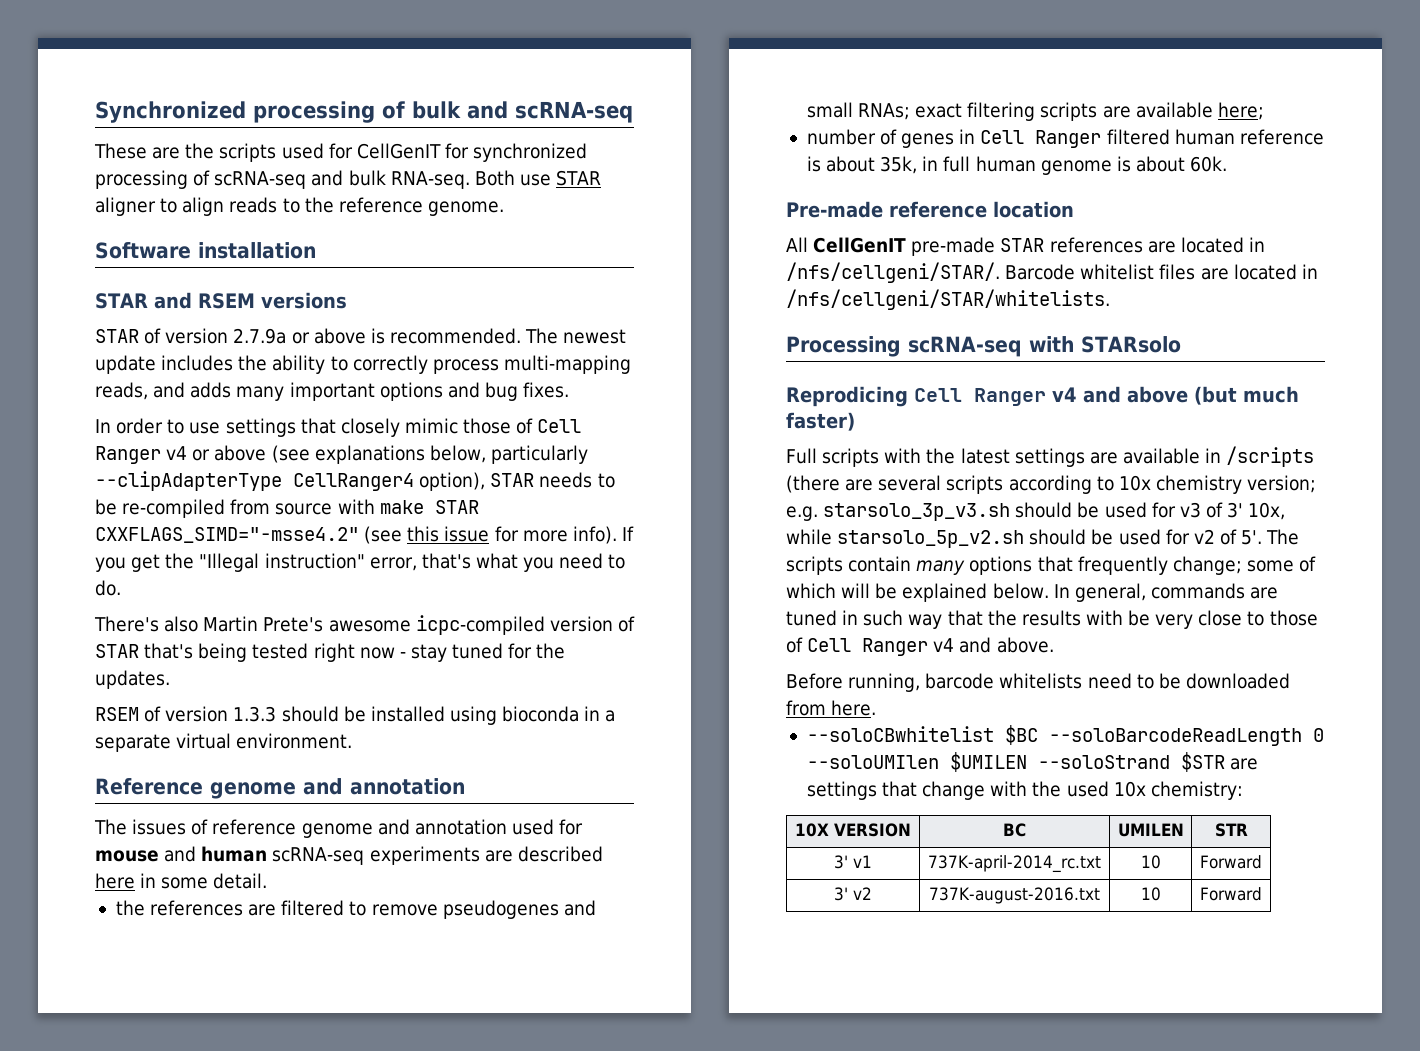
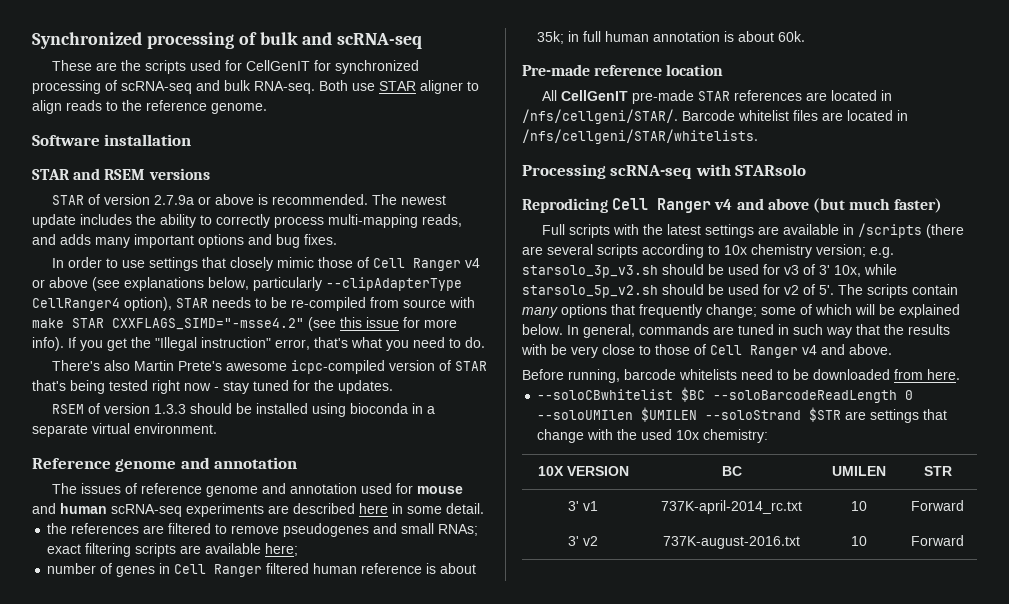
- number of genes in Cell Ranger filtered human reference is about 35k, in full human genome is about 60k.
+ number of genes in Cell Ranger filtered human reference is about 35k; in full human annotation is about 60k.

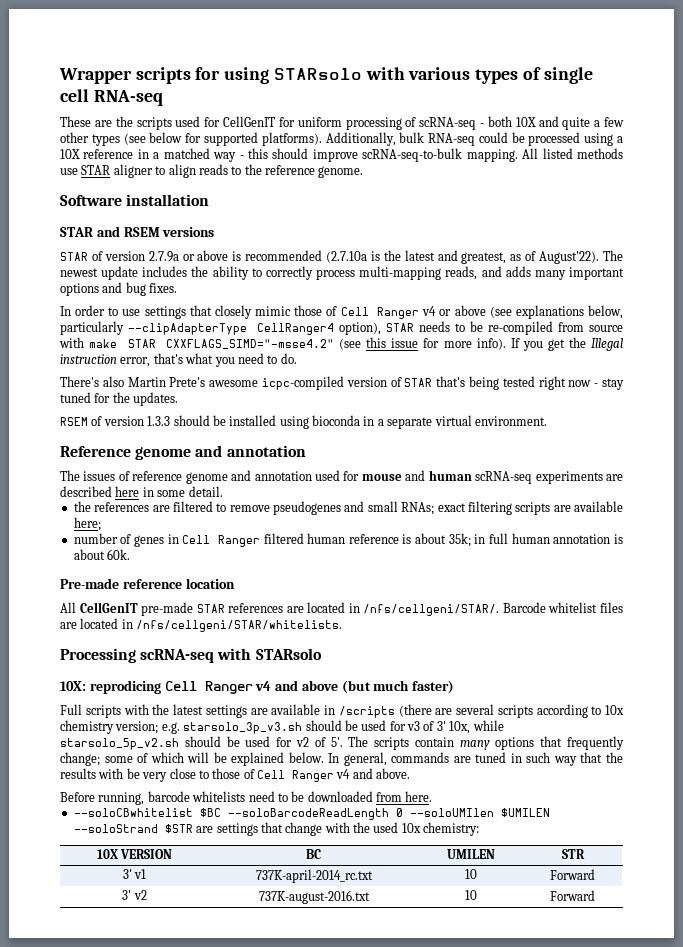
- Synchronized processing of bulk and scRNA-seq
+ Wrapper scripts for using STARsolo with various types of single cell RNA-seq
- These are the scripts used for CellGenIT for synchronized processing of scRNA-seq and bulk RNA-seq. Both use STAR aligner to align reads to the reference genome.
+ These are the scripts used for CellGenIT for uniform processing of scRNA-seq - both 10X and quite a few other types (see below for supported platforms). Additionally, bulk RNA-seq could be processed using a 10X reference in a matched way - this should improve scRNA-seq-to-bulk mapping. All listed methods use STAR aligner to align reads to the reference genome.
- STAR of version 2.7.9a or above is recommended.
+ STAR of version 2.7.9a or above is recommended (2.7.10a is the latest and greatest, as of August'22).
- If you get the "Illegal instruction" error, that's what you need to do.
+ If you get the Illegal instruction error, that's what you need to do.
- Reprodicing Cell Ranger v4 and above (but much faster)
+ 10X: reprodicing Cell Ranger v4 and above (but much faster)

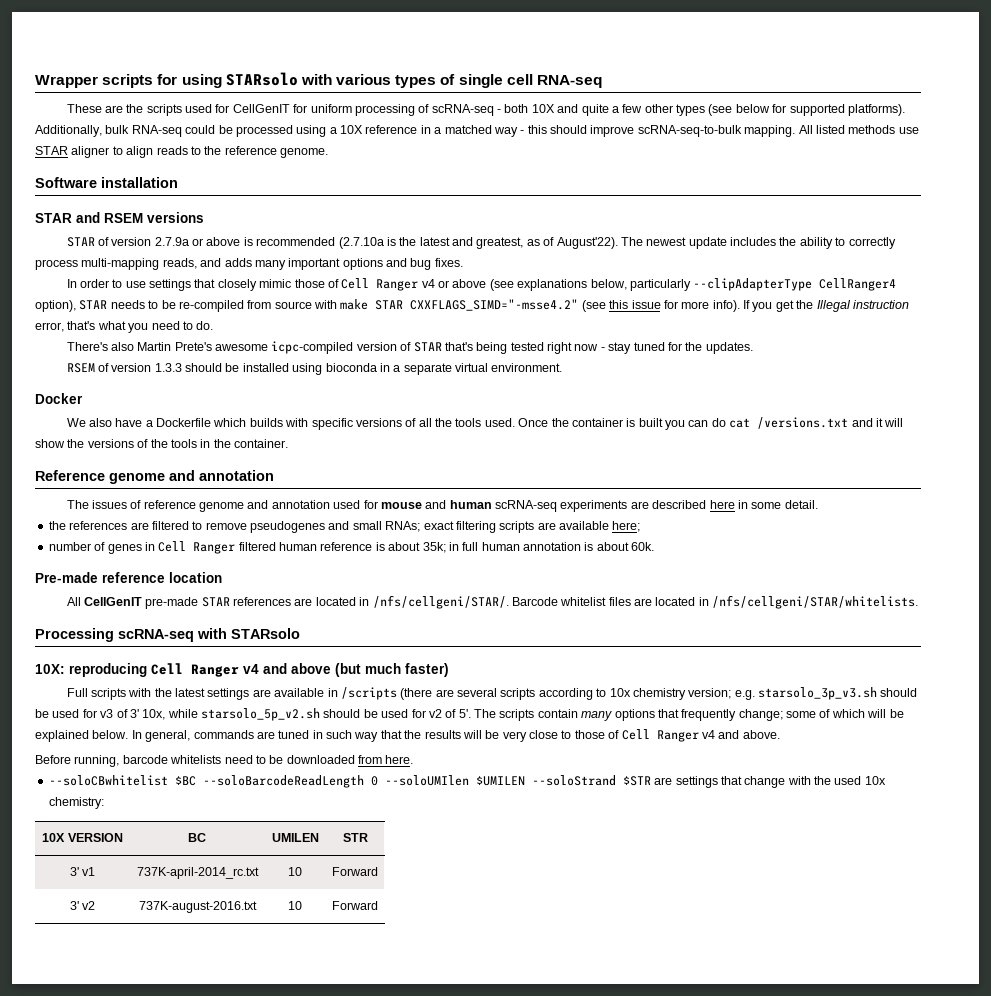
+ Docker
+ We also have a Dockerfile which builds with specific versions of all the tools used. Once the container is built you can do cat /versions.txt and it will show the versions of the tools in the container.
- 10X: reprodicing Cell Ranger v4 and above (but much faster)
+ 10X: reproducing Cell Ranger v4 and above (but much faster)
- In general, commands are tuned in such way that the results with be very close to those of Cell Ranger v4 and above.
+ In general, commands are tuned in such way that the results will be very close to those of Cell Ranger v4 and above.

